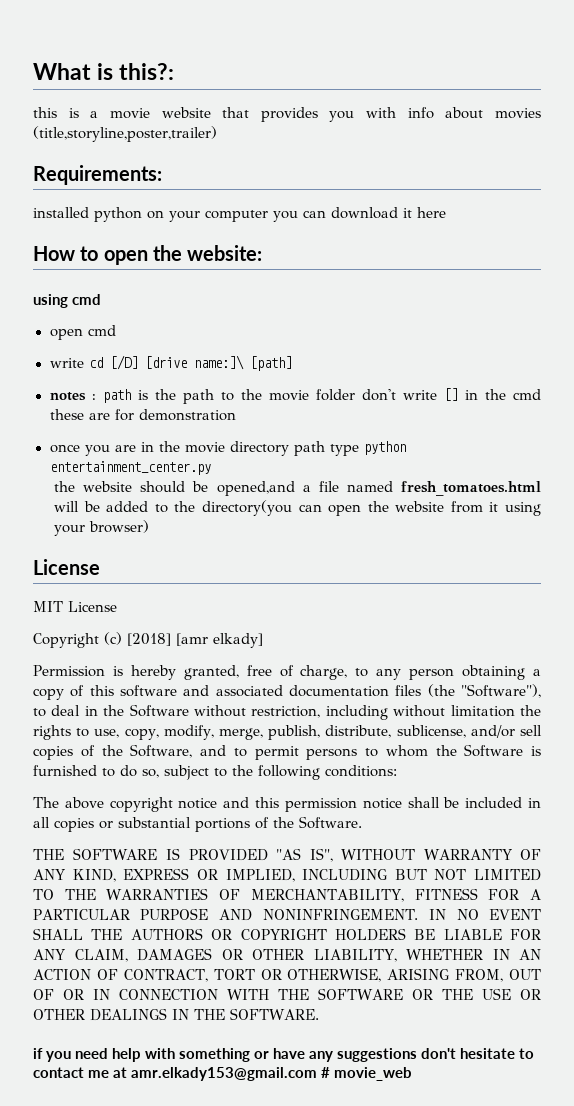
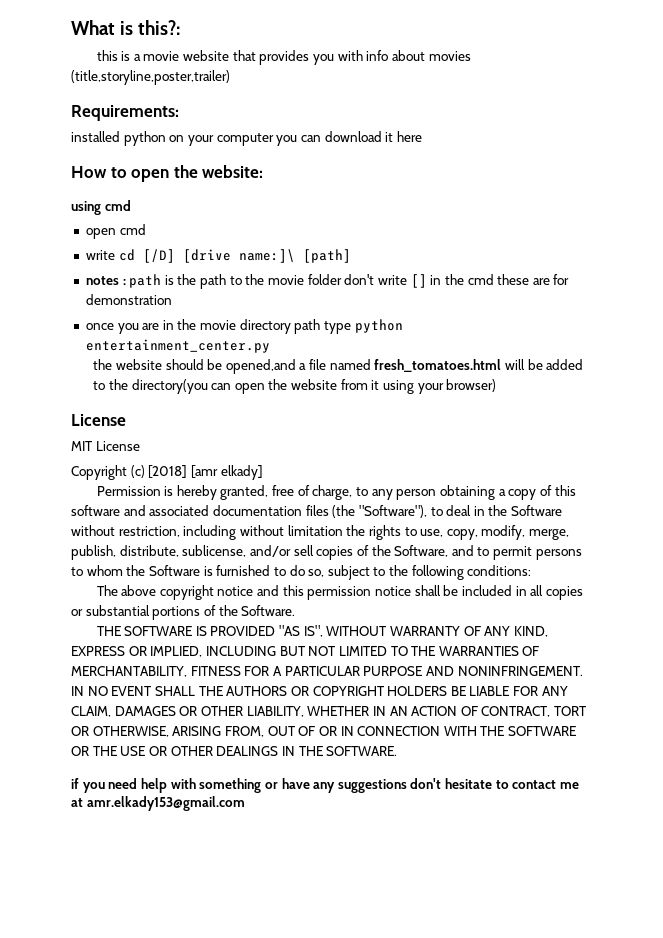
- if you need help with something or have any suggestions don't hesitate to contact me at amr.elkady153@gmail.com # movie_web
+ if you need help with something or have any suggestions don't hesitate to contact me at amr.elkady153@gmail.com

